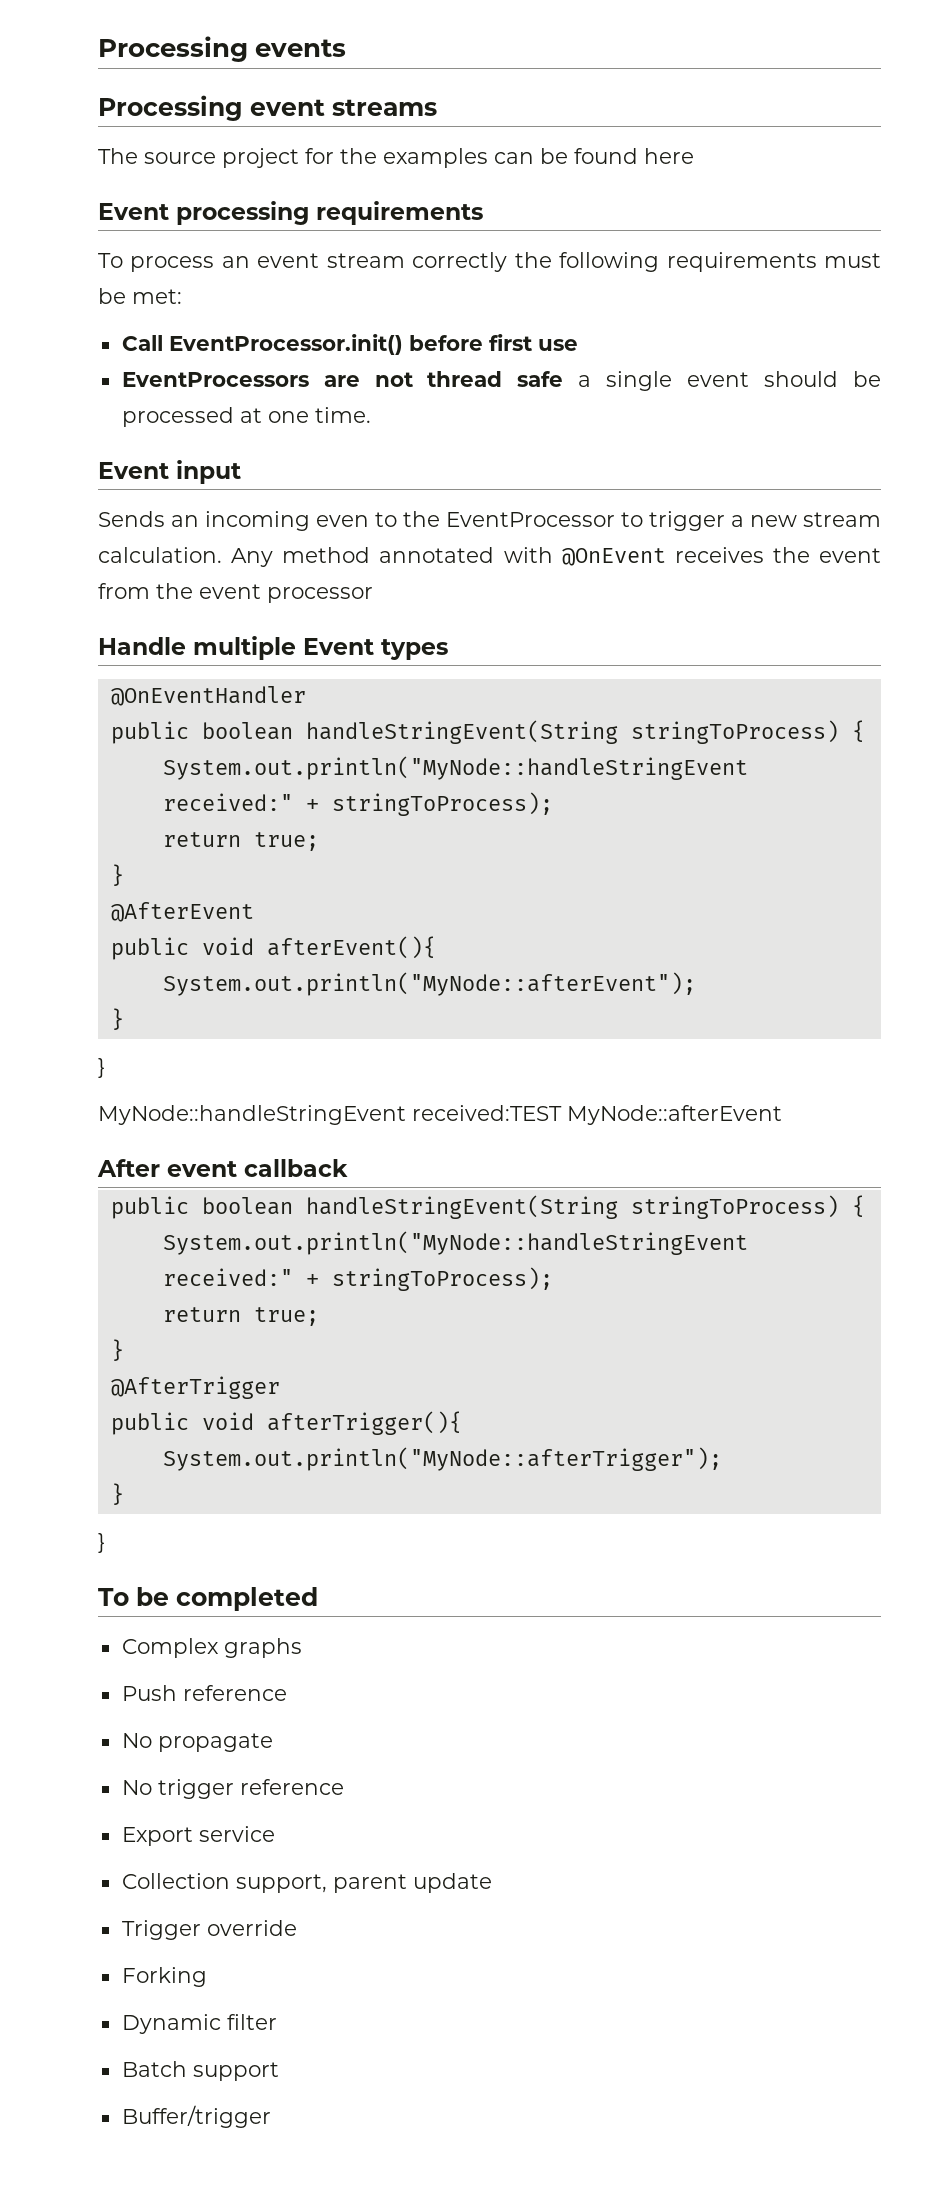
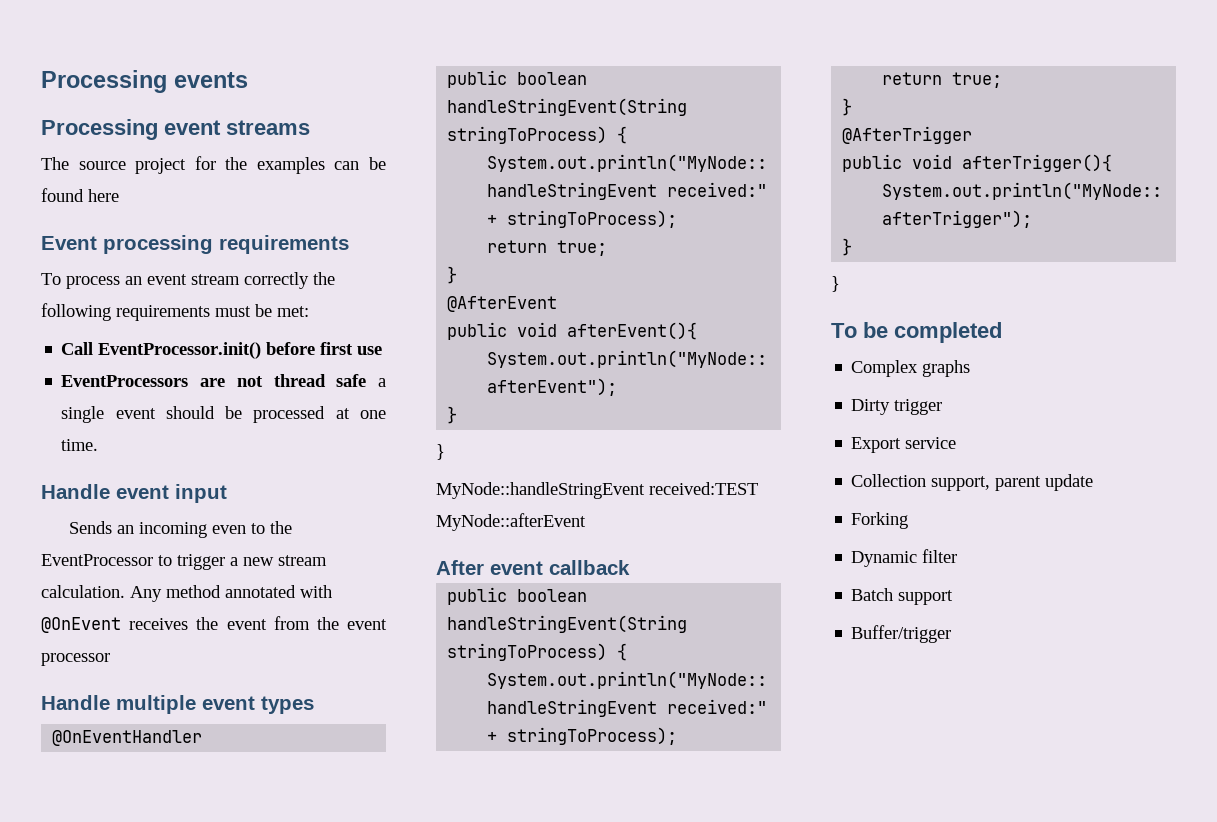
- Event input
+ Handle event input
- Handle multiple Event types
+ Handle multiple event types
- Push reference
- No propagate
- No trigger reference
+ Dirty trigger
- Trigger override

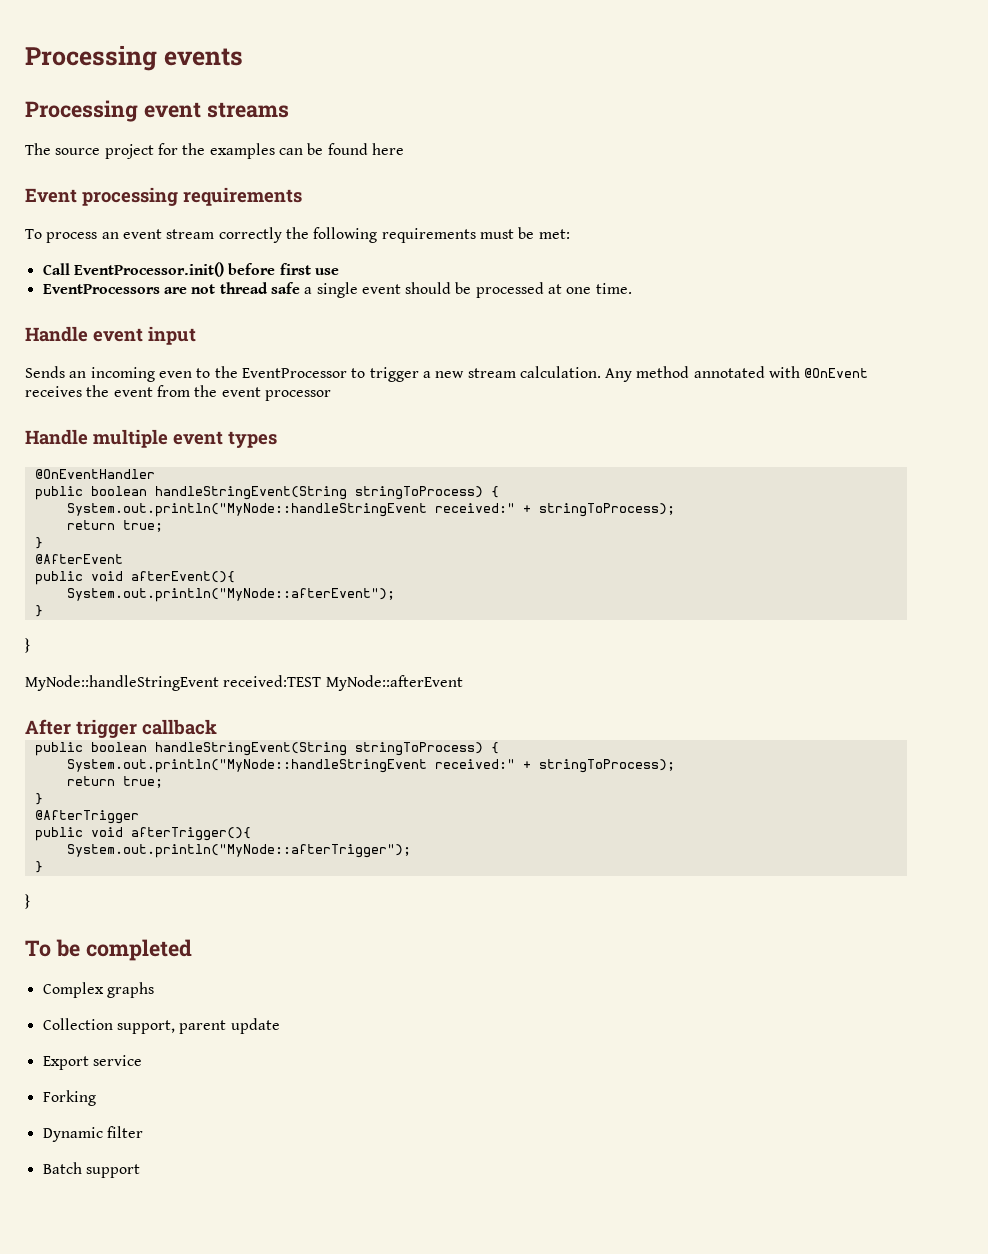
- After event callback
+ After trigger callback
- Dirty trigger
- Export service
+ Export service
- Buffer/trigger

